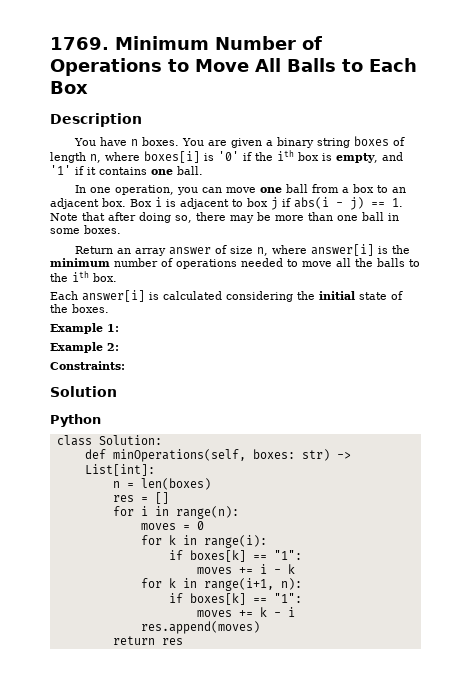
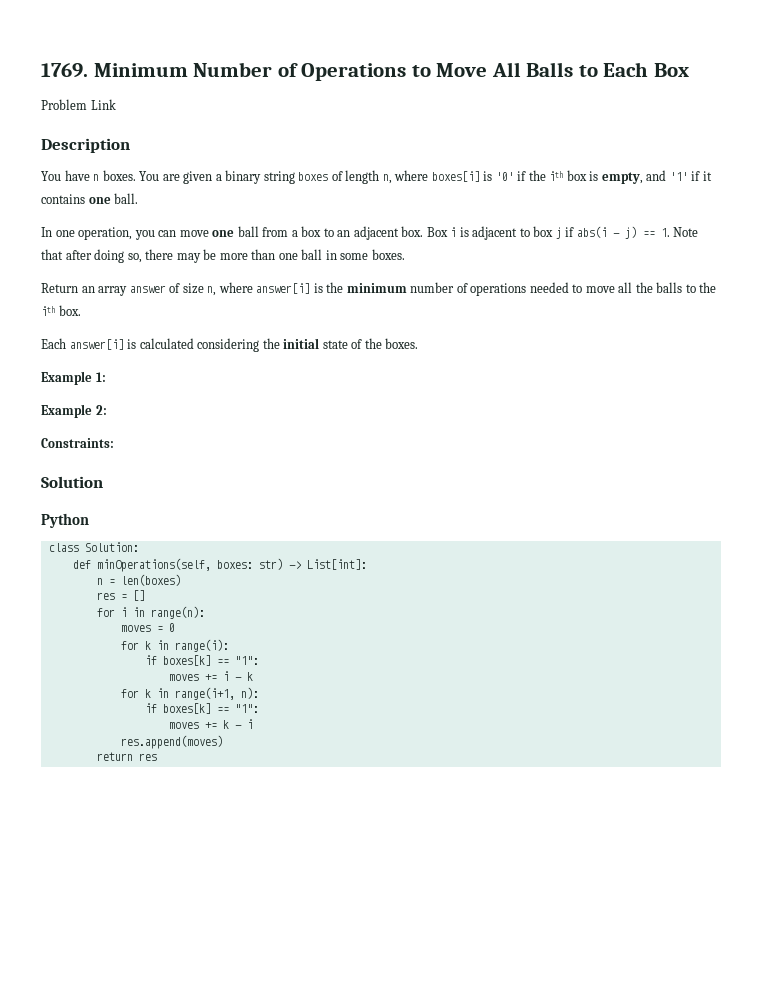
+ Problem Link

